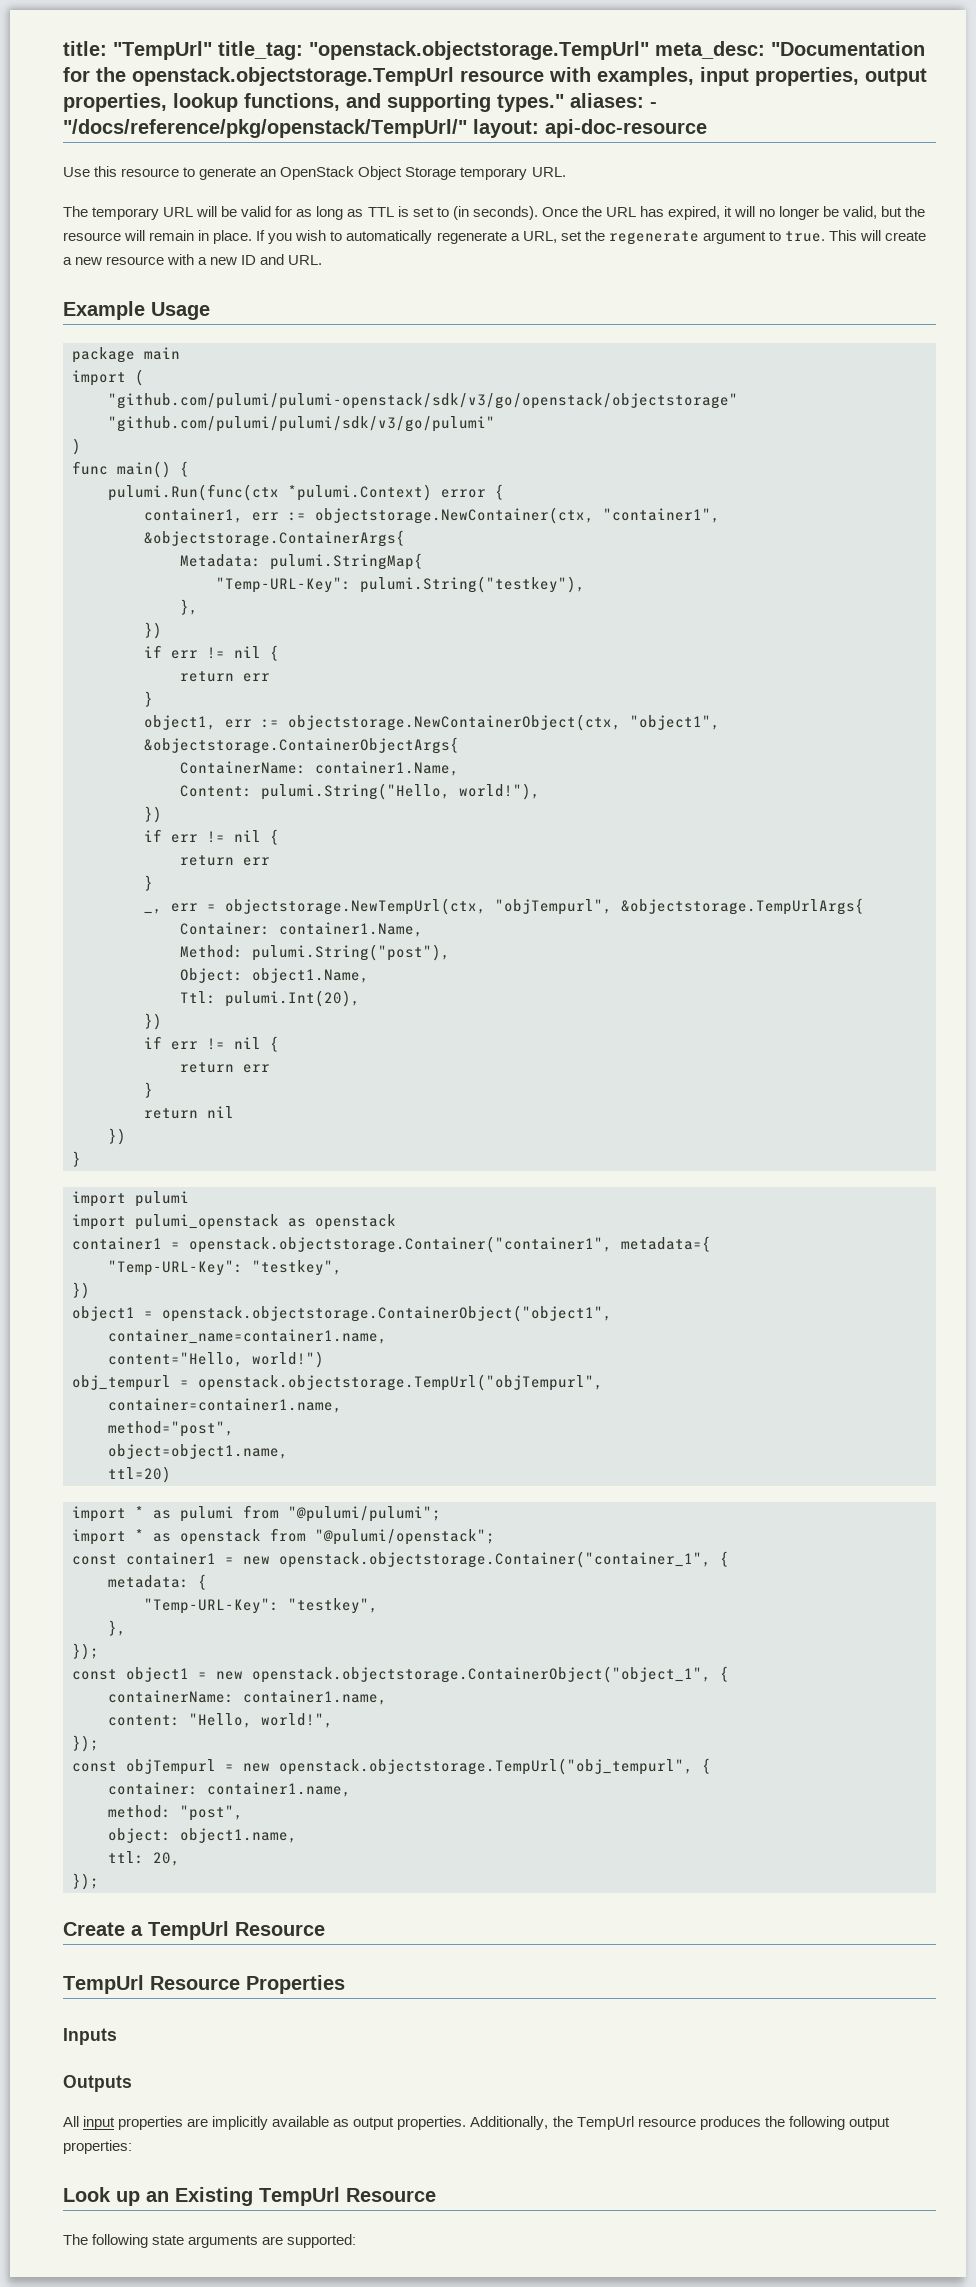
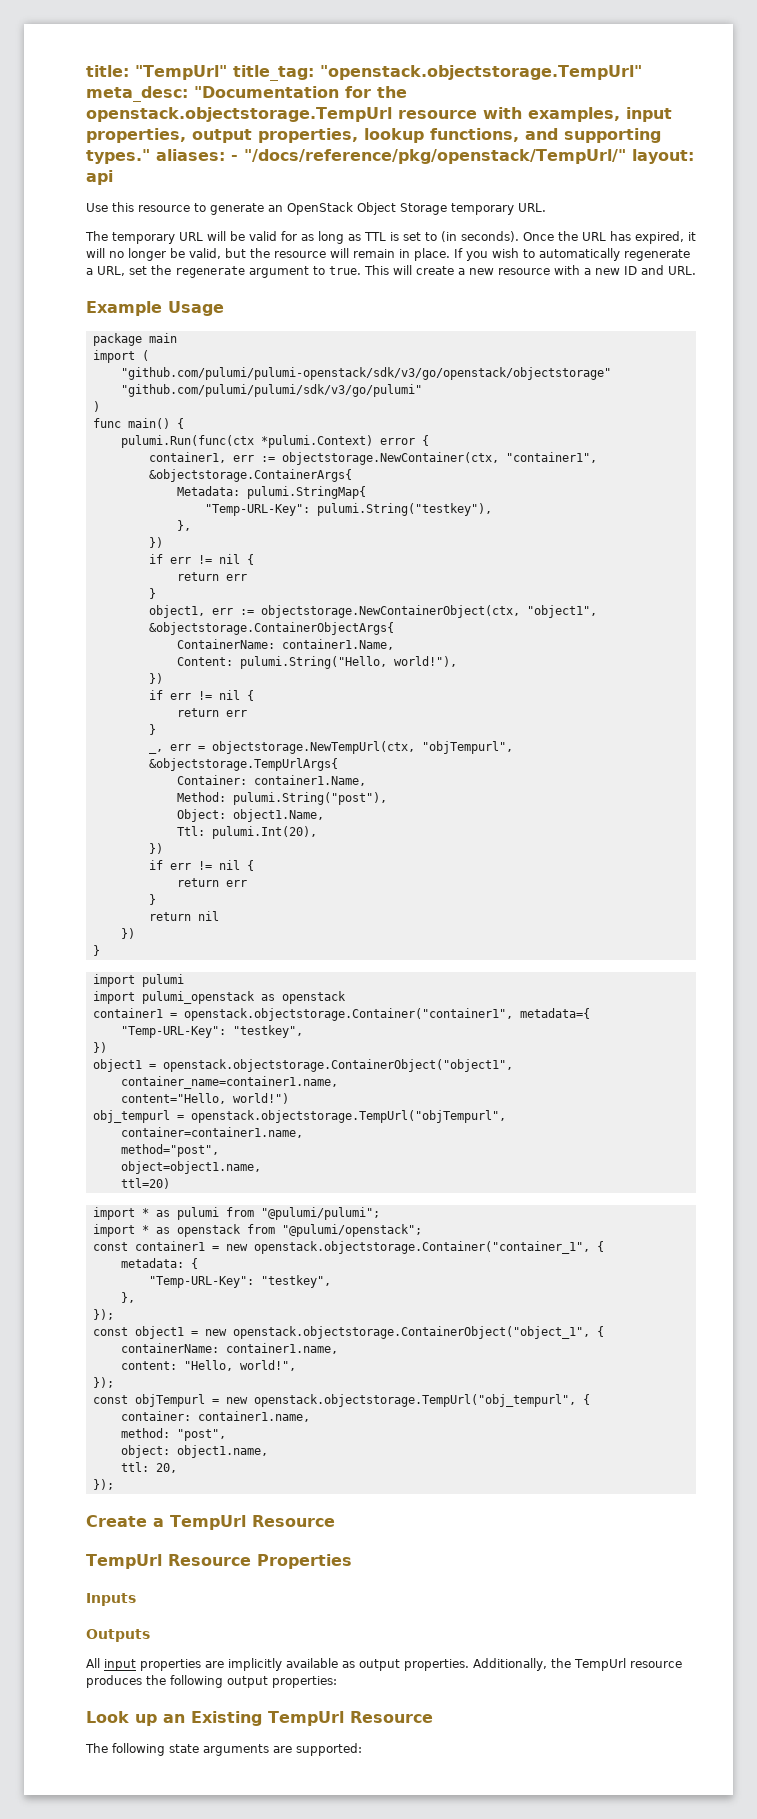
- title: "TempUrl" title_tag: "openstack.objectstorage.TempUrl" meta_desc: "Documentation for the openstack.objectstorage.TempUrl resource with examples, input properties, output properties, lookup functions, and supporting types." aliases: - "/docs/reference/pkg/openstack/TempUrl/" layout: api-doc-resource
+ title: "TempUrl" title_tag: "openstack.objectstorage.TempUrl" meta_desc: "Documentation for the openstack.objectstorage.TempUrl resource with examples, input properties, output properties, lookup functions, and supporting types." aliases: - "/docs/reference/pkg/openstack/TempUrl/" layout: api

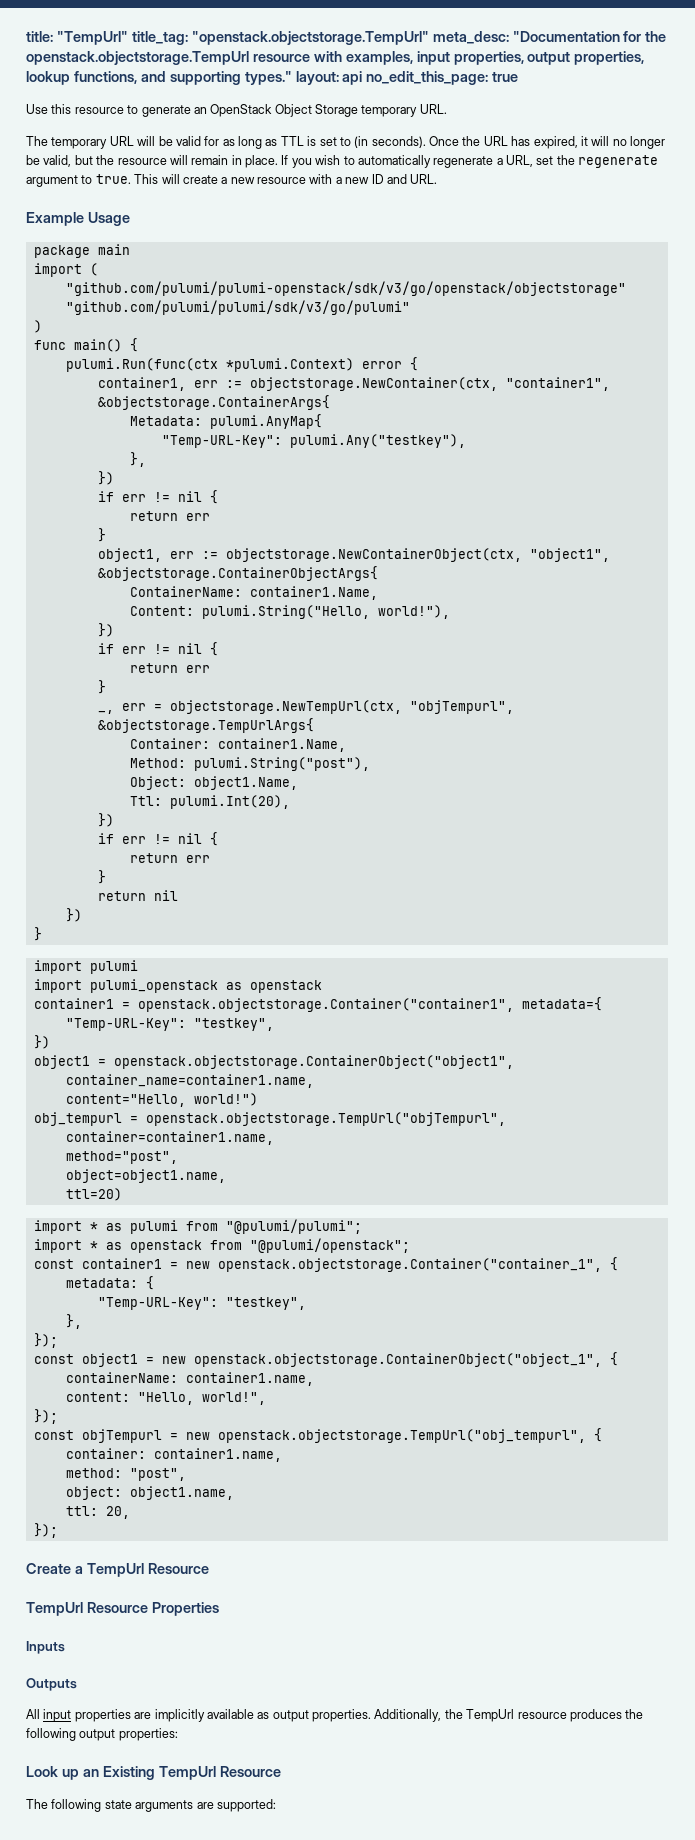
- title: "TempUrl" title_tag: "openstack.objectstorage.TempUrl" meta_desc: "Documentation for the openstack.objectstorage.TempUrl resource with examples, input properties, output properties, lookup functions, and supporting types." aliases: - "/docs/reference/pkg/openstack/TempUrl/" layout: api
+ title: "TempUrl" title_tag: "openstack.objectstorage.TempUrl" meta_desc: "Documentation for the openstack.objectstorage.TempUrl resource with examples, input properties, output properties, lookup functions, and supporting types." layout: api no_edit_this_page: true
- Metadata: pulumi.StringMap{
- "Temp-URL-Key": pulumi.String("testkey"),
+ Metadata: pulumi.AnyMap{
+ "Temp-URL-Key": pulumi.Any("testkey"),

